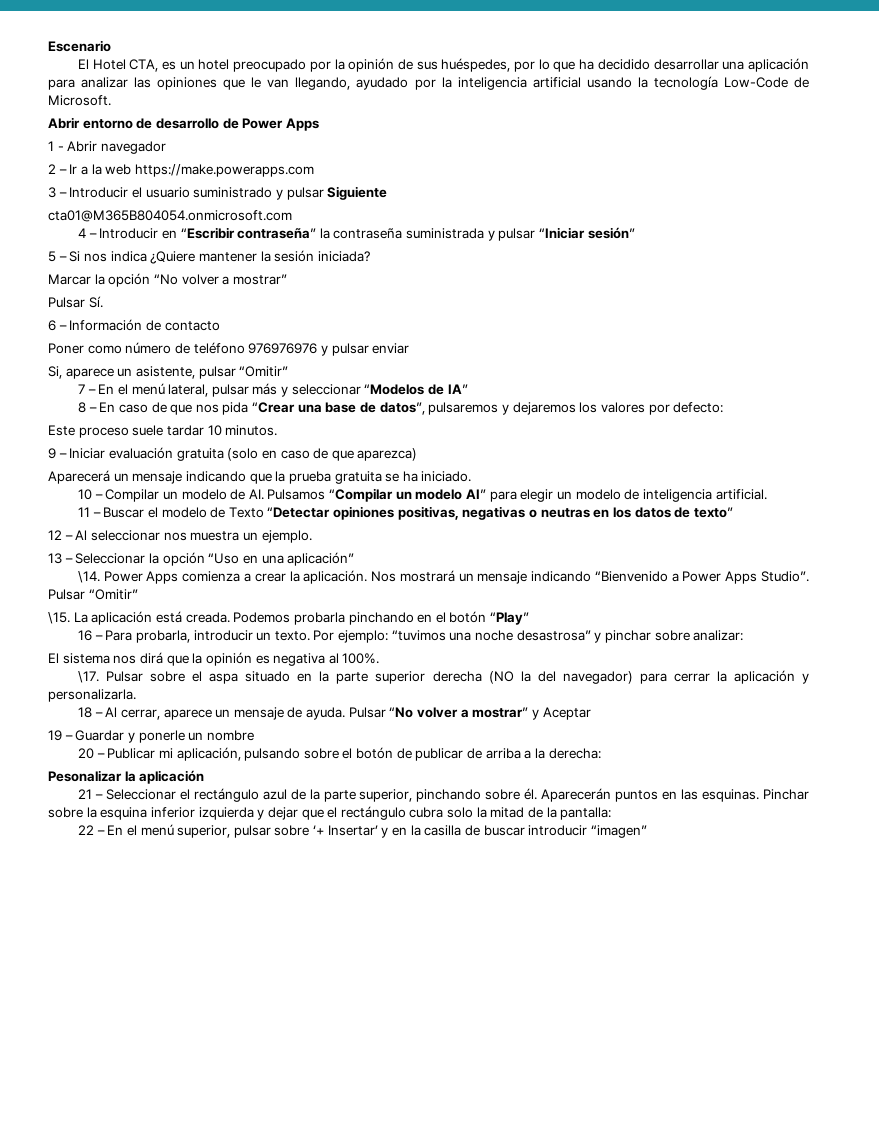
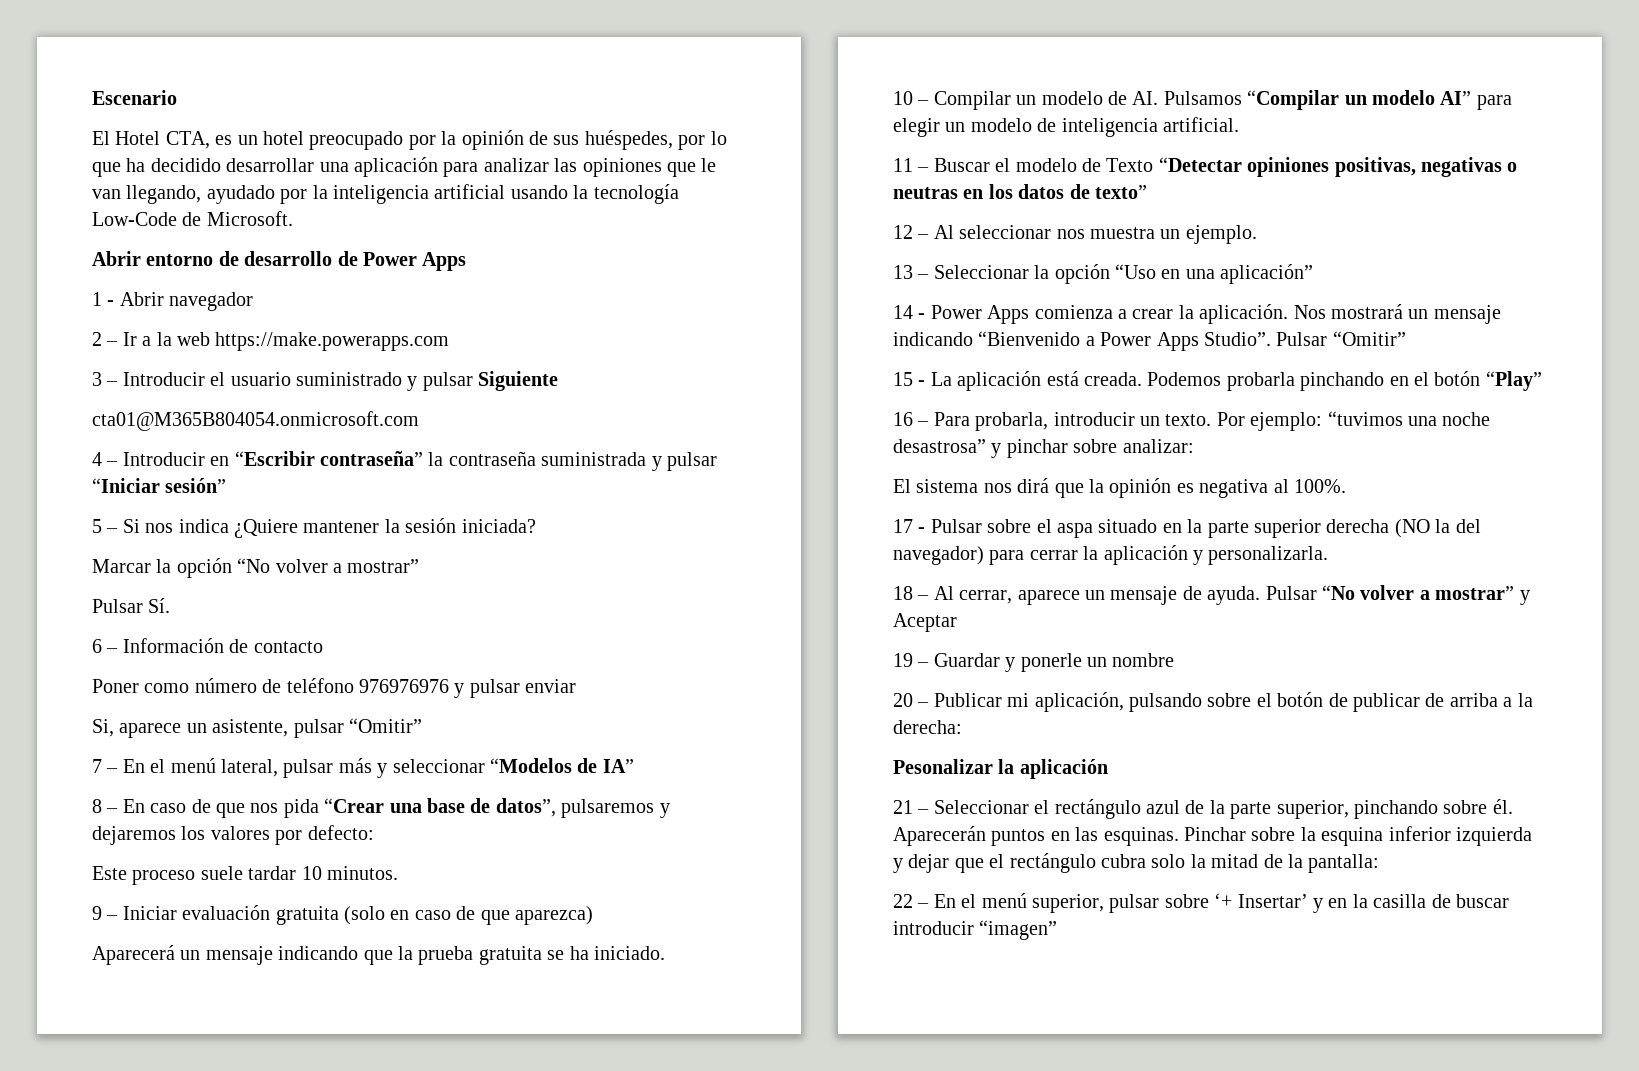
- \14. Power Apps comienza a crear la aplicación.
+ 14 - Power Apps comienza a crear la aplicación.
- \15. La aplicación está creada.
+ 15 - La aplicación está creada.
- \17. Pulsar sobre el aspa situado en la parte superior derecha (NO la del navegador) para cerrar la aplicación y personalizarla.
+ 17 - Pulsar sobre el aspa situado en la parte superior derecha (NO la del navegador) para cerrar la aplicación y personalizarla.

